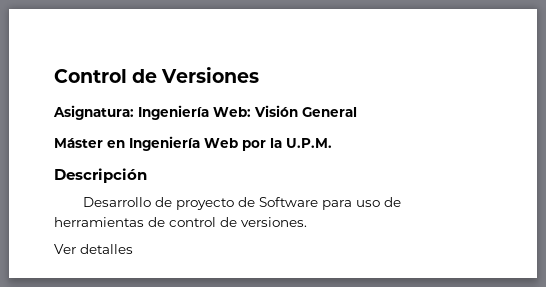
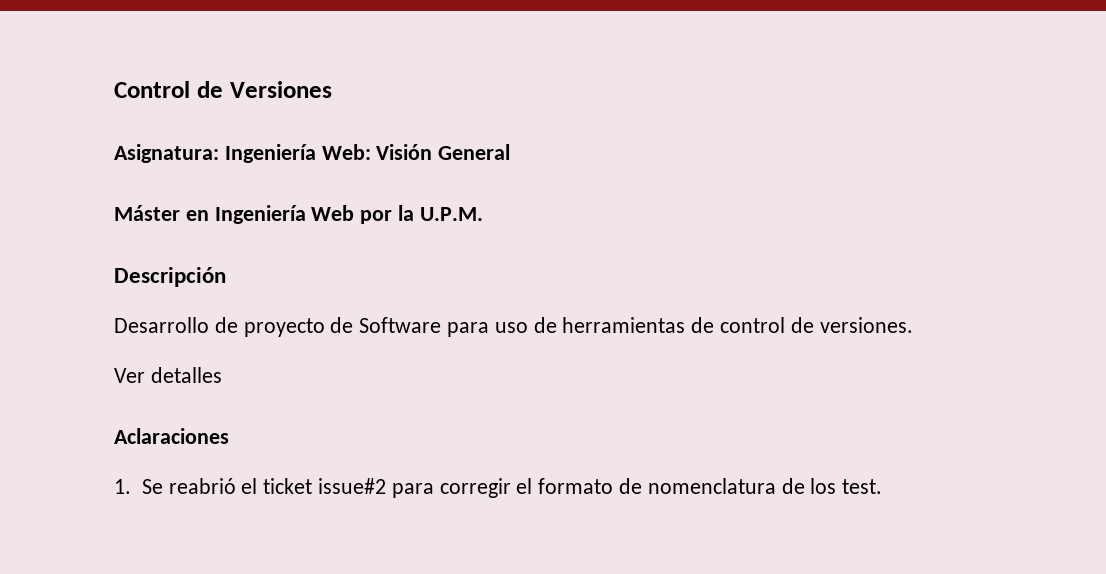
+ Aclaraciones
+ 1. Se reabrió el ticket issue#2 para corregir el formato de nomenclatura de los test.

